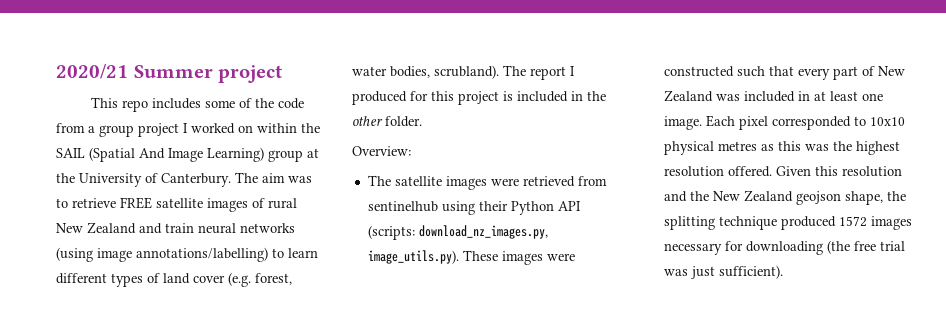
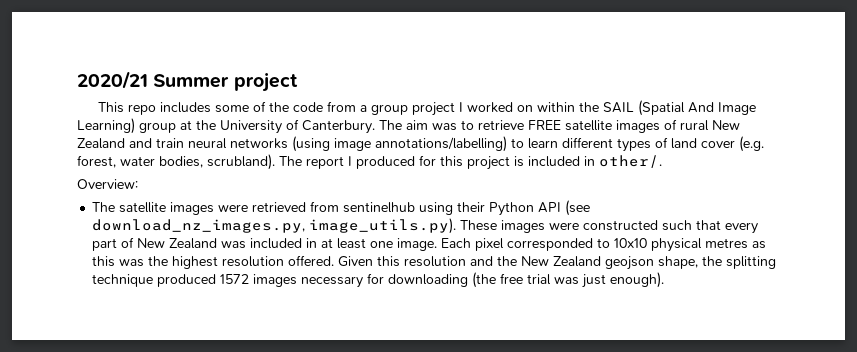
- The report I produced for this project is included in the other folder.
+ The report I produced for this project is included in other/.
- The satellite images were retrieved from sentinelhub using their Python API (scripts: download_nz_images.py, image_utils.py). These images were constructed such that every part of New Zealand was included in at least one image.
+ The satellite images were retrieved from sentinelhub using their Python API (see download_nz_images.py, image_utils.py). These images were constructed such that every part of New Zealand was included in at least one image.
- Given this resolution and the New Zealand geojson shape, the splitting technique produced 1572 images necessary for downloading (the free trial was just sufficient).
+ Given this resolution and the New Zealand geojson shape, the splitting technique produced 1572 images necessary for downloading (the free trial was just enough).

